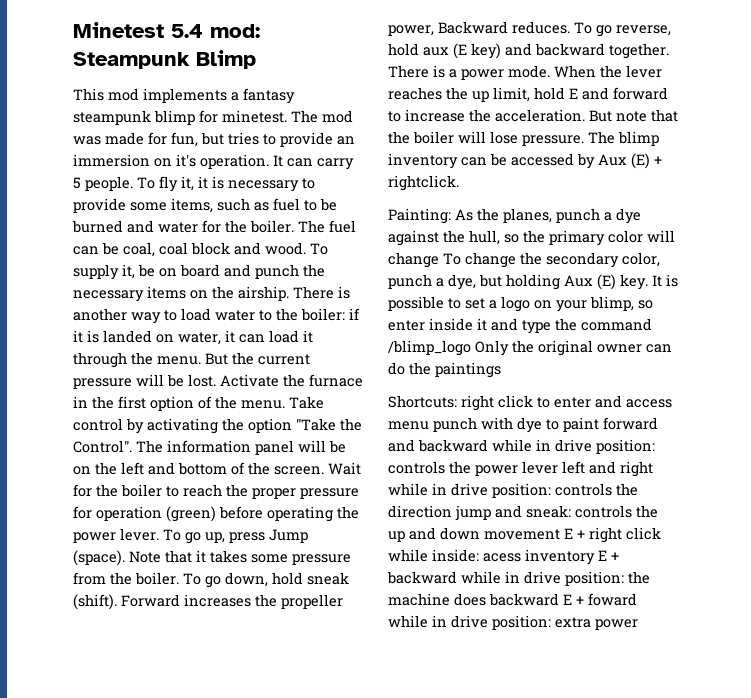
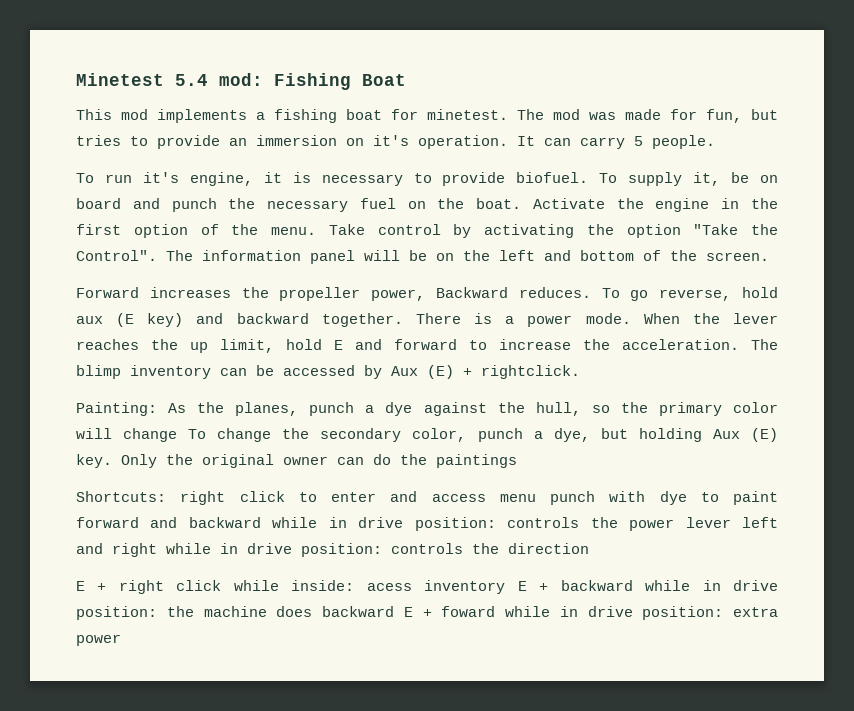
- Minetest 5.4 mod: Steampunk Blimp
+ Minetest 5.4 mod: Fishing Boat
- This mod implements a fantasy steampunk blimp for minetest.
+ This mod implements a fishing boat for minetest.
- It can carry 5 people. To fly it, it is necessary to provide some items, such as fuel to be burned and water for the boiler. The fuel can be coal, coal block and wood.
+ It can carry 5 people.
+ To run it's engine, it is necessary to provide biofuel.
- To supply it, be on board and punch the necessary items on the airship. There is another way to load water to the boiler: if it is landed on water, it can load it through the menu. But the current pressure will be lost.
+ To supply it, be on board and punch the necessary fuel on the boat.
- Activate the furnace in the first option of the menu.
+ Activate the engine in the first option of the menu.
- The information panel will be on the left and bottom of the screen. Wait for the boiler to reach the proper pressure for operation (green) before operating the power lever. To go up, press Jump (space). Note that it takes some pressure from the boiler. To go down, hold sneak (shift). Forward increases the propeller power, Backward reduces.
+ The information panel will be on the left and bottom of the screen.
+ Forward increases the propeller power, Backward reduces.
- But note that the boiler will lose pressure.
- It is possible to set a logo on your blimp, so enter inside it and type the command /blimp_logo Only the original owner can do the paintings
+ Only the original owner can do the paintings
- controls the direction jump and sneak: controls the up and down movement E + right click while inside:
+ controls the direction
+ E + right click while inside:

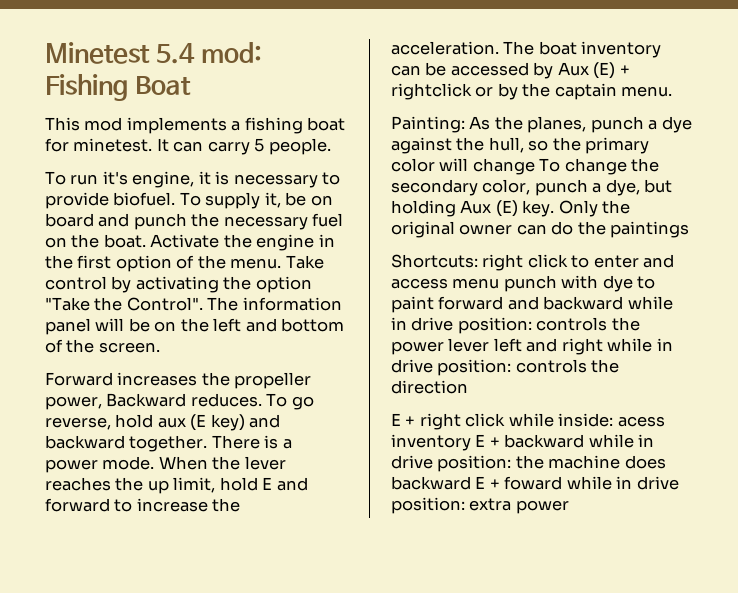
- The mod was made for fun, but tries to provide an immersion on it's operation.
- The blimp inventory can be accessed by Aux (E) + rightclick.
+ The boat inventory can be accessed by Aux (E) + rightclick or by the captain menu.

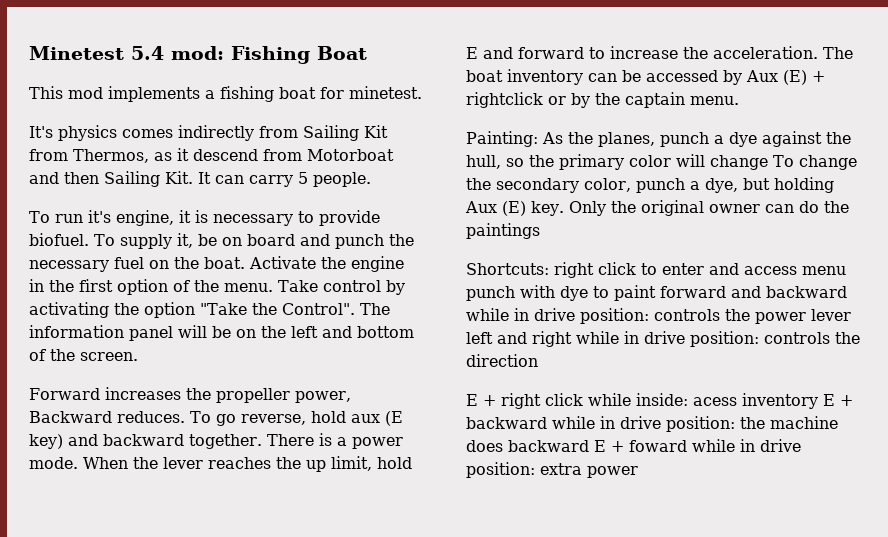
- This mod implements a fishing boat for minetest. It can carry 5 people.
+ This mod implements a fishing boat for minetest.
+ It's physics comes indirectly from Sailing Kit from Thermos, as it descend from Motorboat and then Sailing Kit. It can carry 5 people.

